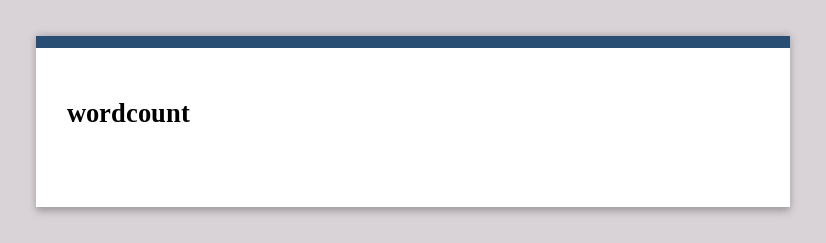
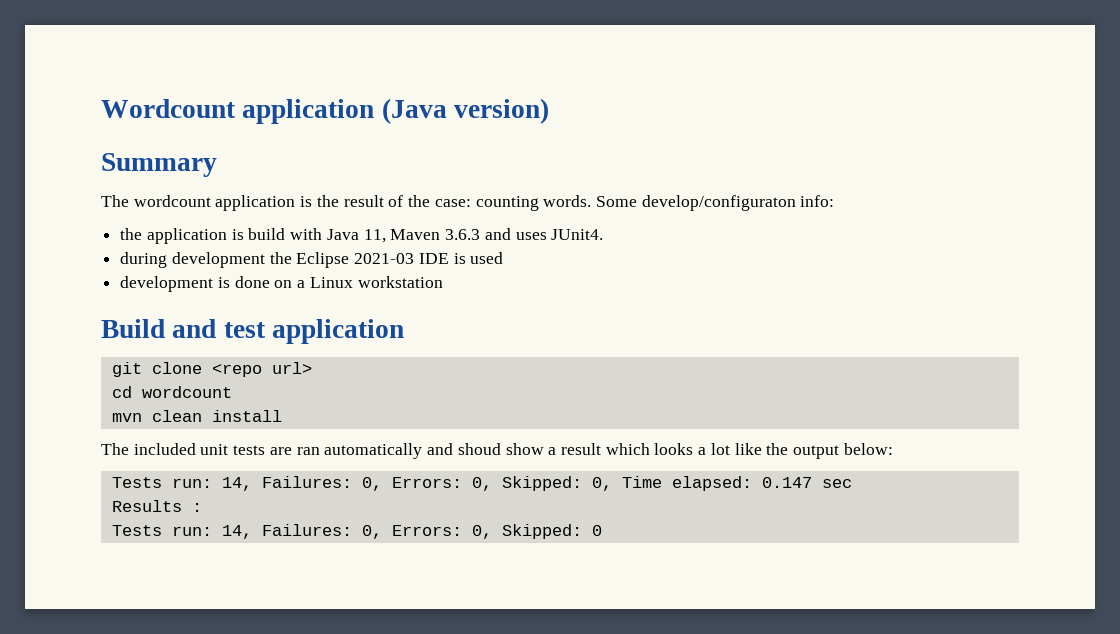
- wordcount
+ Wordcount application (Java version)
+ Summary
+ The wordcount application is the result of the case: counting words. Some develop/configuraton info:
+ the application is build with Java 11, Maven 3.6.3 and uses JUnit4.
+ during development the Eclipse 2021-03 IDE is used
+ development is done on a Linux workstation
+ Build and test application
+ git clone <repo url>
+ cd wordcount
+ mvn clean install
+ The included unit tests are ran automatically and shoud show a result which looks a lot like the output below:
+ Tests run: 14, Failures: 0, Errors: 0, Skipped: 0, Time elapsed: 0.147 sec
+ Results :
+ Tests run: 14, Failures: 0, Errors: 0, Skipped: 0

